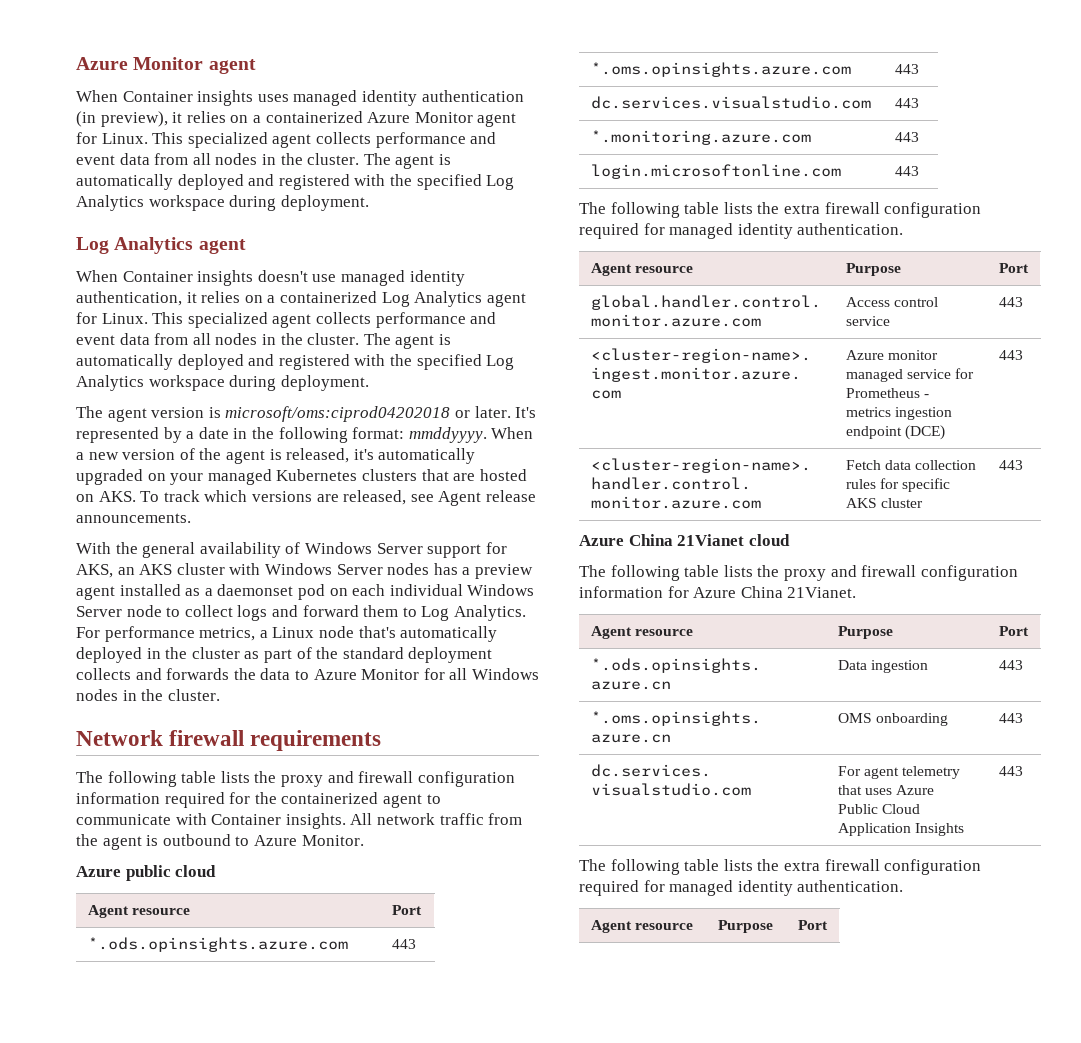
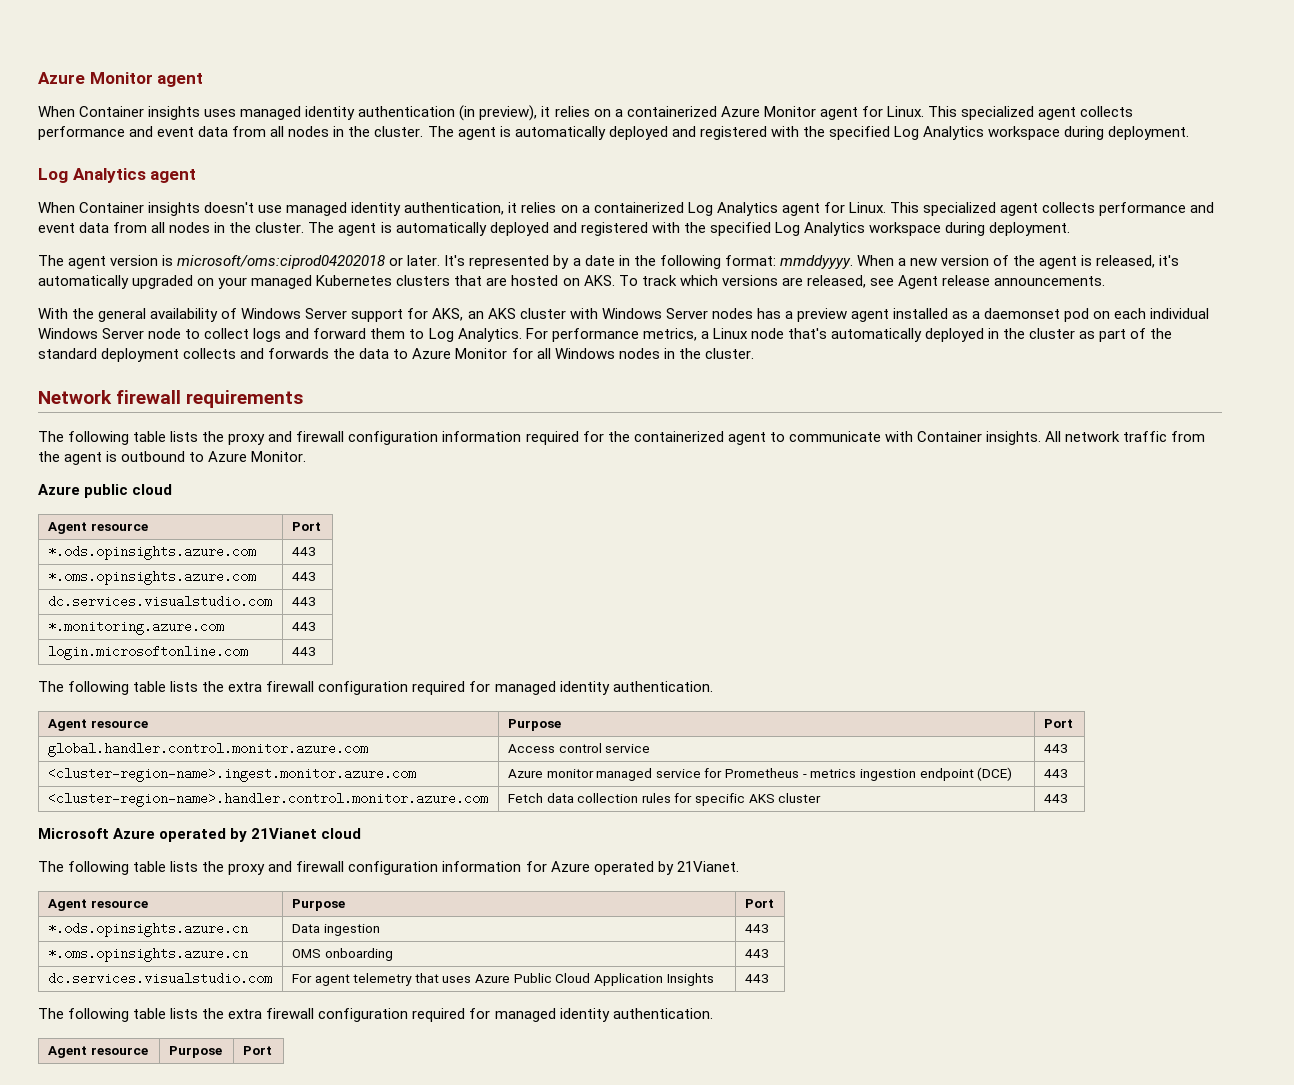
- Azure China 21Vianet cloud
+ Microsoft Azure operated by 21Vianet cloud
- The following table lists the proxy and firewall configuration information for Azure China 21Vianet.
+ The following table lists the proxy and firewall configuration information for Azure operated by 21Vianet.

